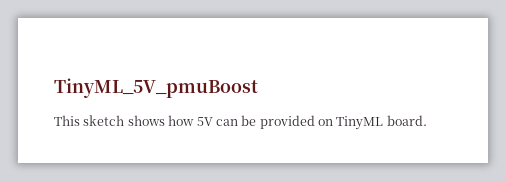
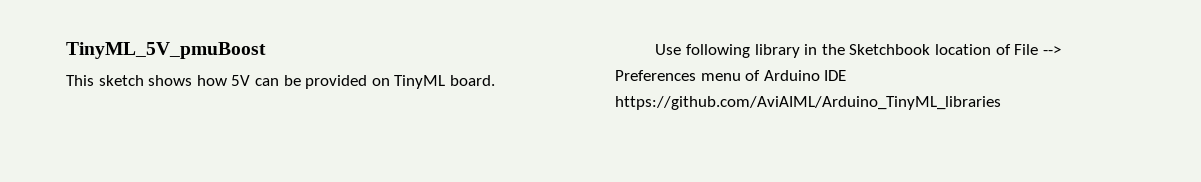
+ Use following library in the Sketchbook location of File --> Preferences menu of Arduino IDE https://github.com/AviAIML/Arduino_TinyML_libraries

